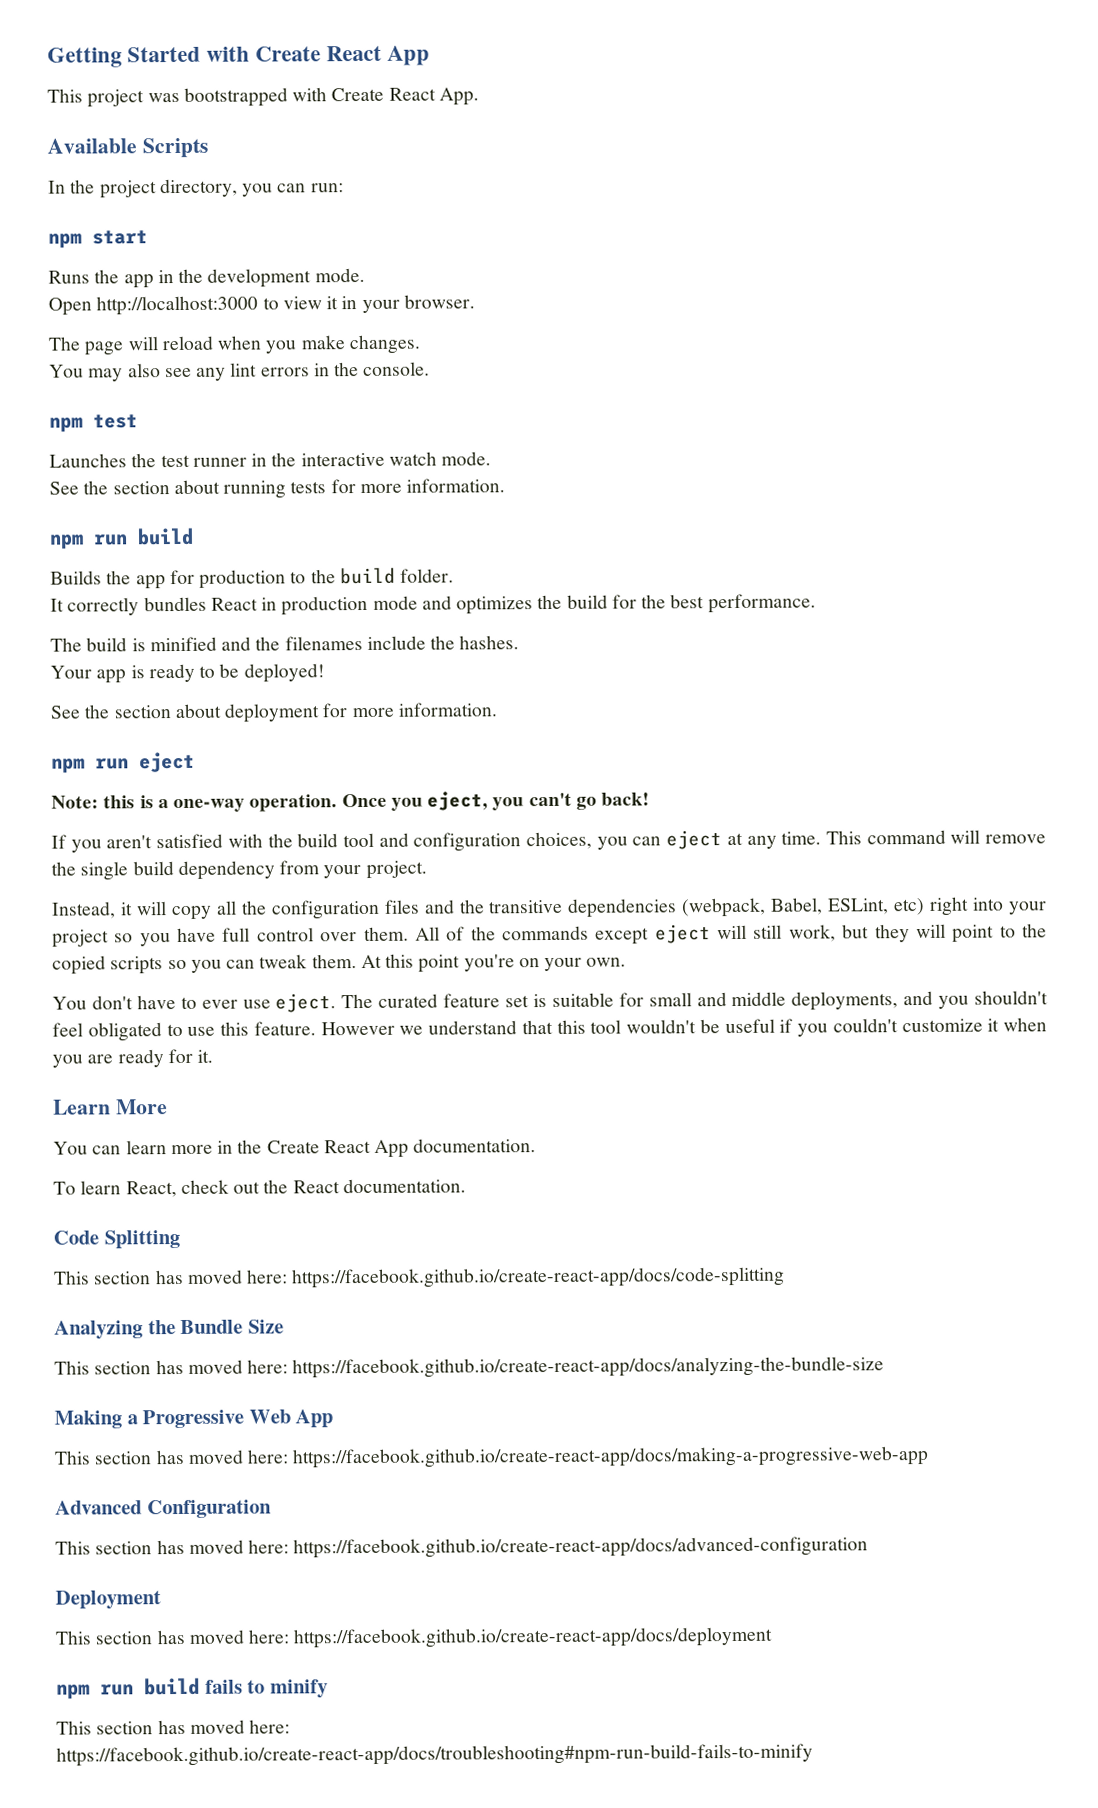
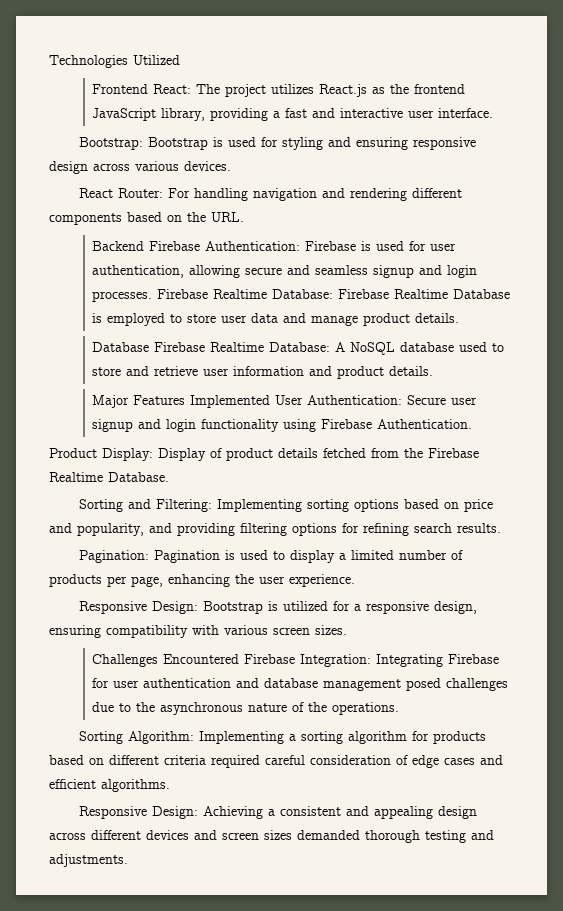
- Getting Started with Create React App
- This project was bootstrapped with Create React App.
- Available Scripts
- In the project directory, you can run:
- npm start
- Runs the app in the development mode.
- Open http://localhost:3000 to view it in your browser.
- The page will reload when you make changes.
- You may also see any lint errors in the console.
- npm test
- Launches the test runner in the interactive watch mode.
- See the section about running tests for more information.
- npm run build
- Builds the app for production to the build folder.
- It correctly bundles React in production mode and optimizes the build for the best performance.
- The build is minified and the filenames include the hashes.
- Your app is ready to be deployed!
- See the section about deployment for more information.
- npm run eject
- Note: this is a one-way operation. Once you eject, you can't go back!
- If you aren't satisfied with the build tool and configuration choices, you can eject at any time. This command will remove the single build dependency from your project.
- Instead, it will copy all the configuration files and the transitive dependencies (webpack, Babel, ESLint, etc) right into your project so you have full control over them. All of the commands except eject will still work, but they will point to the copied scripts so you can tweak them. At this point you're on your own.
- You don't have to ever use eject. The curated feature set is suitable for small and middle deployments, and you shouldn't feel obligated to use this feature. However we understand that this tool wouldn't be useful if you couldn't customize it when you are ready for it.
- Learn More
- You can learn more in the Create React App documentation.
- To learn React, check out the React documentation.
- Code Splitting
- This section has moved here: https://facebook.github.io/create-react-app/docs/code-splitting
- Analyzing the Bundle Size
- This section has moved here: https://facebook.github.io/create-react-app/docs/analyzing-the-bundle-size
- Making a Progressive Web App
- This section has moved here: https://facebook.github.io/create-react-app/docs/making-a-progressive-web-app
- Advanced Configuration
- This section has moved here: https://facebook.github.io/create-react-app/docs/advanced-configuration
- Deployment
- This section has moved here: https://facebook.github.io/create-react-app/docs/deployment
- npm run build fails to minify
- This section has moved here: https://facebook.github.io/create-react-app/docs/troubleshooting#npm-run-build-fails-to-minify
+ Technologies Utilized
+ Frontend React: The project utilizes React.js as the frontend JavaScript library, providing a fast and interactive user interface.
+ Bootstrap: Bootstrap is used for styling and ensuring responsive design across various devices.
+ React Router: For handling navigation and rendering different components based on the URL.
+ Backend Firebase Authentication: Firebase is used for user authentication, allowing secure and seamless signup and login processes. Firebase Realtime Database: Firebase Realtime Database is employed to store user data and manage product details.
+ Database Firebase Realtime Database: A NoSQL database used to store and retrieve user information and product details.
+ Major Features Implemented User Authentication: Secure user signup and login functionality using Firebase Authentication.
+ Product Display: Display of product details fetched from the Firebase Realtime Database.
+ Sorting and Filtering: Implementing sorting options based on price and popularity, and providing filtering options for refining search results.
+ Pagination: Pagination is used to display a limited number of products per page, enhancing the user experience.
+ Responsive Design: Bootstrap is utilized for a responsive design, ensuring compatibility with various screen sizes.
+ Challenges Encountered Firebase Integration: Integrating Firebase for user authentication and database management posed challenges due to the asynchronous nature of the operations.
+ Sorting Algorithm: Implementing a sorting algorithm for products based on different criteria required careful consideration of edge cases and efficient algorithms.
+ Responsive Design: Achieving a consistent and appealing design across different devices and screen sizes demanded thorough testing and adjustments.

